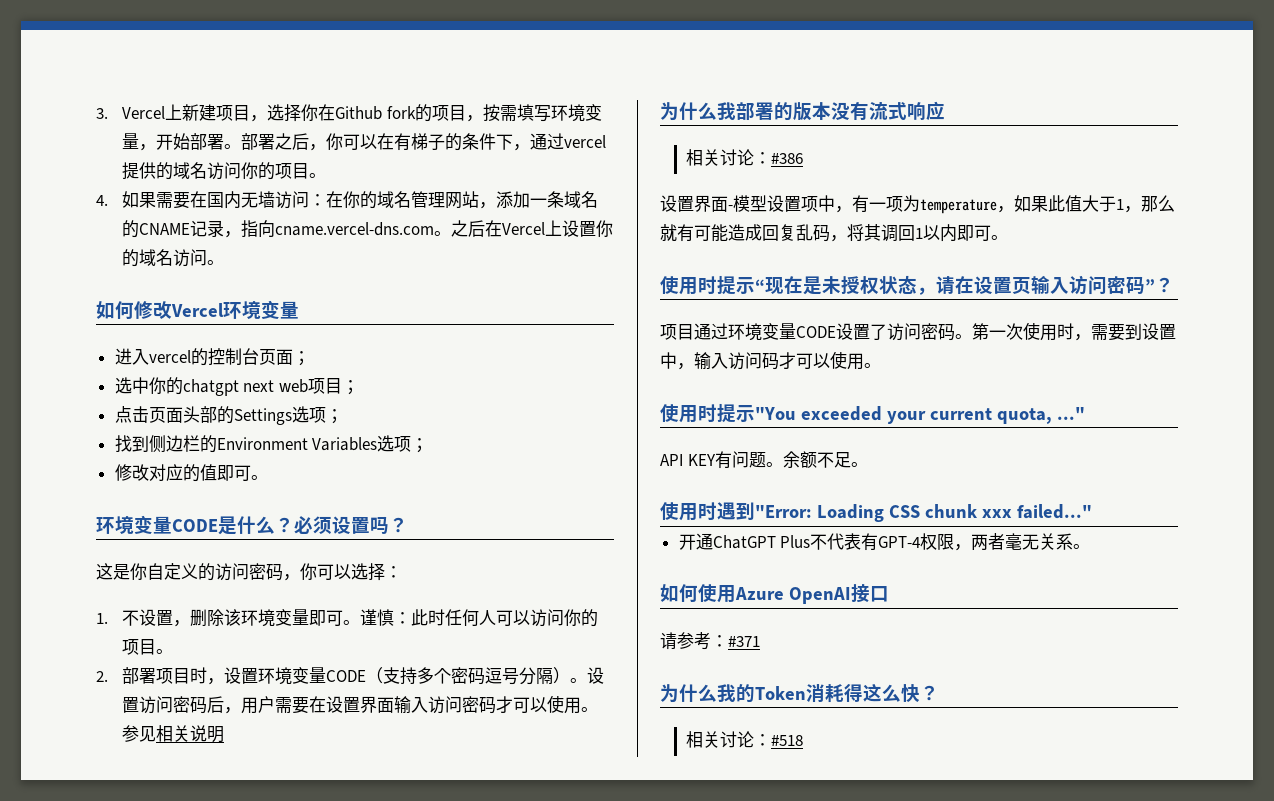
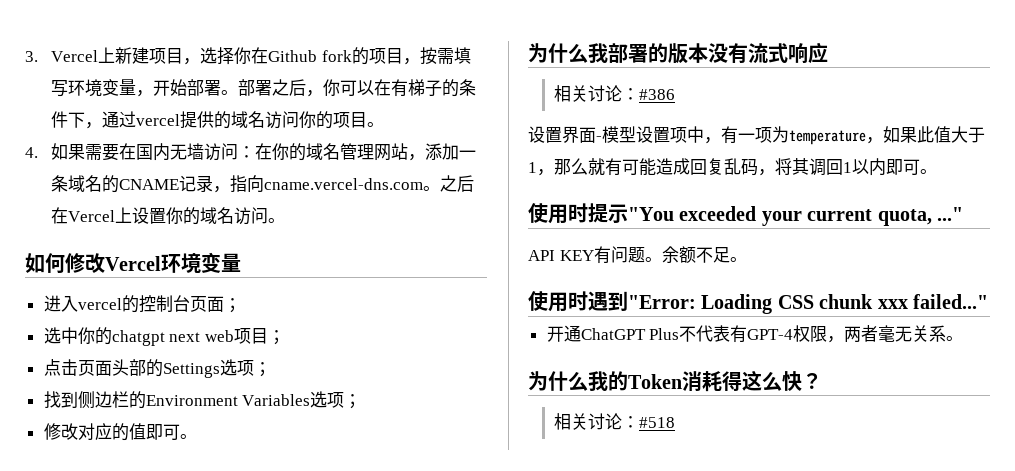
- 环境变量CODE是什么？必须设置吗？
- 这是你自定义的访问密码，你可以选择：
- 1.不设置，删除该环境变量即可。谨慎：此时任何人可以访问你的项目。
- 2.部署项目时，设置环境变量CODE（支持多个密码逗号分隔）。设置访问密码后，用户需要在设置界面输入访问密码才可以使用。参见相关说明
- 使用时提示“现在是未授权状态，请在设置页输入访问密码”？
- 项目通过环境变量CODE设置了访问密码。第一次使用时，需要到设置中，输入访问码才可以使用。
- 如何使用Azure OpenAI接口
- 请参考：#371

